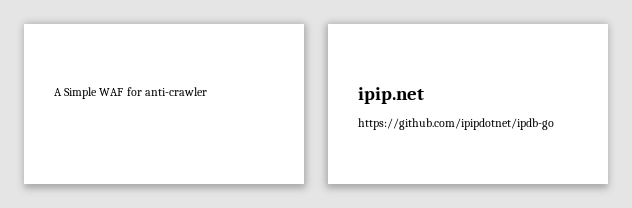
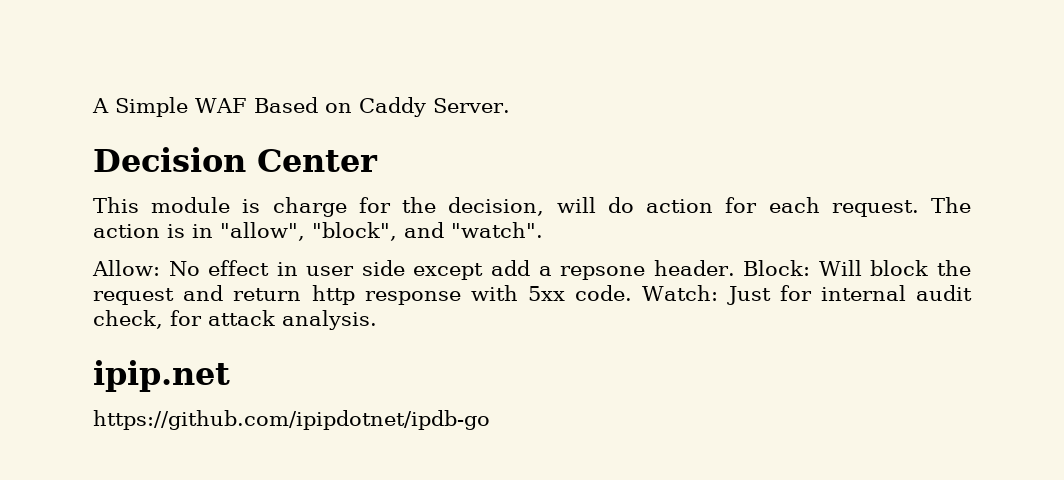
- A Simple WAF for anti-crawler
+ A Simple WAF Based on Caddy Server.
+ Decision Center
+ This module is charge for the decision, will do action for each request. The action is in "allow", "block", and "watch".
+ Allow: No effect in user side except add a repsone header. Block: Will block the request and return http response with 5xx code. Watch: Just for internal audit check, for attack analysis.

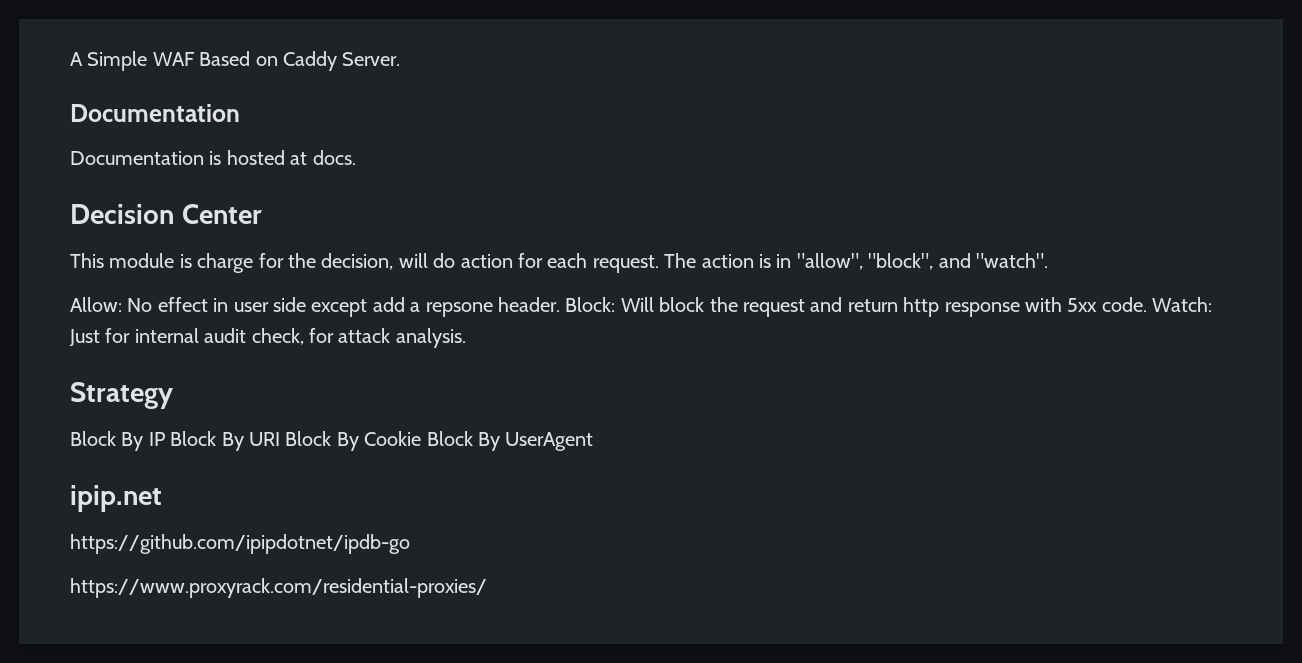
  A Simple WAF Based on Caddy Server.
+ Documentation
+ Documentation is hosted at docs.
+ Strategy
+ Block By IP Block By URI Block By Cookie Block By UserAgent
+ https://www.proxyrack.com/residential-proxies/

